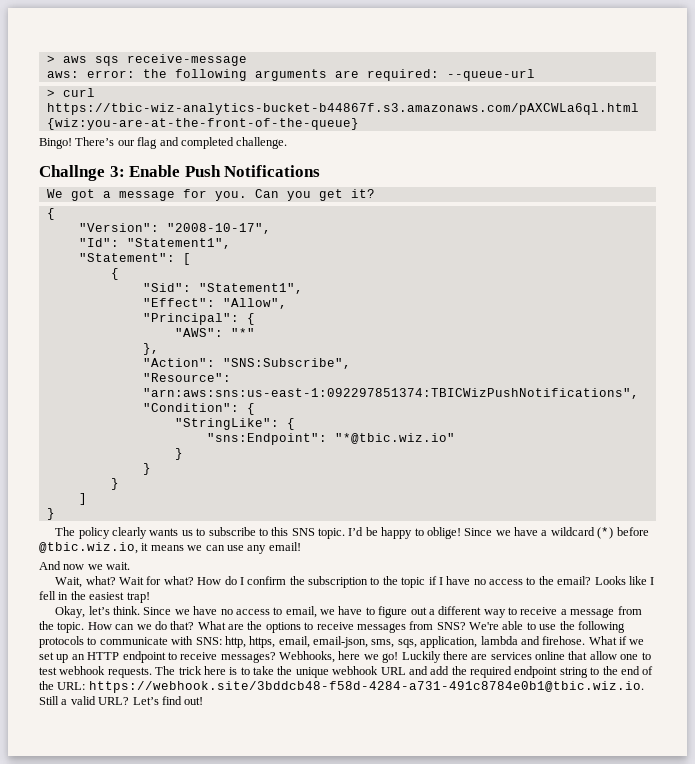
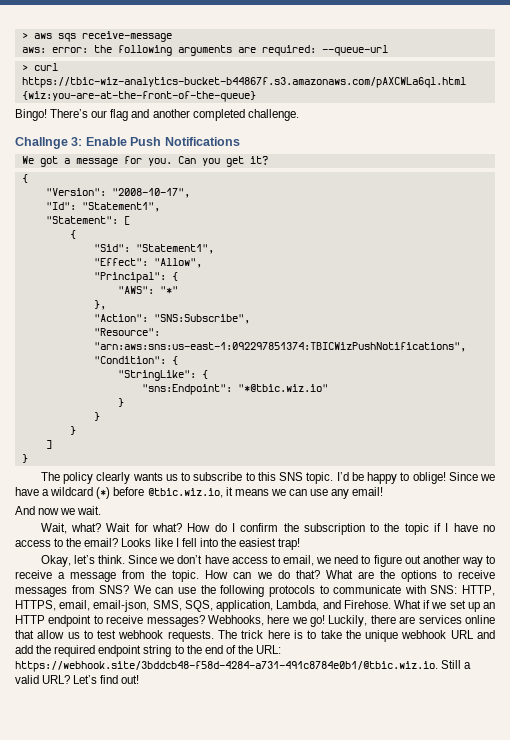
- There’s our flag and completed challenge.
+ There’s our flag and another completed challenge.
- Looks like I fell in the easiest trap!
+ Looks like I fell into the easiest trap!
- Since we have no access to email, we have to figure out a different way to receive a message from the topic.
+ Since we don’t have access to email, we need to figure out another way to receive a message from the topic.
- We're able to use the following protocols to communicate with SNS: http, https, email, email-json, sms, sqs, application, lambda and firehose.
+ We can use the following protocols to communicate with SNS: HTTP, HTTPS, email, email-json, SMS, SQS, application, Lambda, and Firehose.
- Luckily there are services online that allow one to test webhook requests.
+ Luckily, there are services online that allow us to test webhook requests.
- The trick here is to take the unique webhook URL and add the required endpoint string to the end of the URL: https://webhook.site/3bddcb48-f58d-4284-a731-491c8784e0b1@tbic.wiz.io. Still a valid URL?
+ The trick here is to take the unique webhook URL and add the required endpoint string to the end of the URL: https://webhook.site/3bddcb48-f58d-4284-a731-491c8784e0b1/@tbic.wiz.io. Still a valid URL?

